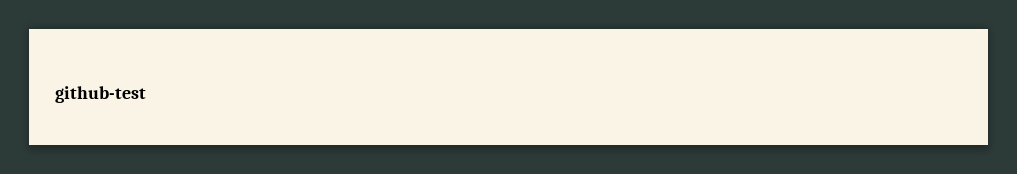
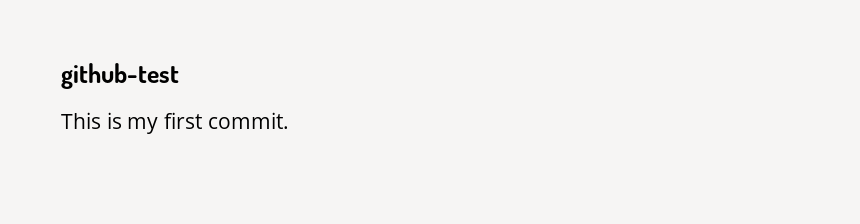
+ This is my first commit.

